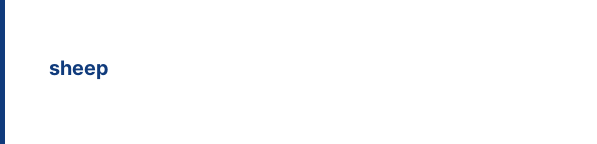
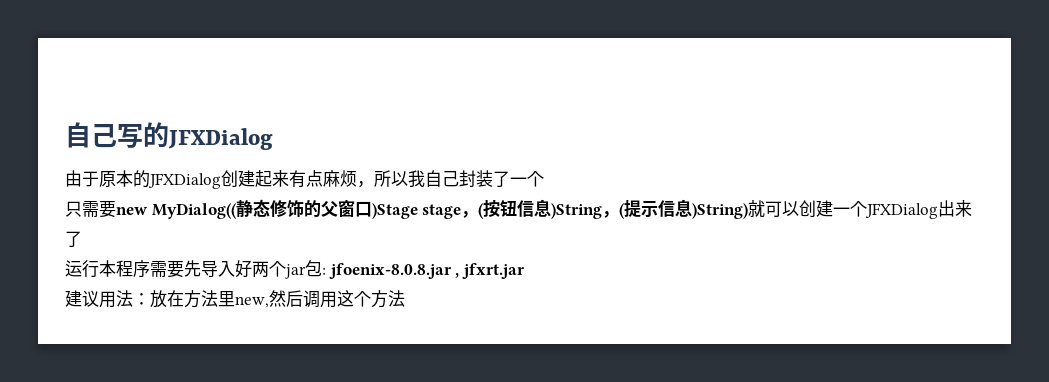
- sheep
+ 自己写的JFXDialog
+ 由于原本的JFXDialog创建起来有点麻烦，所以我自己封装了一个
+ 只需要new MyDialog((静态修饰的父窗口)Stage stage，(按钮信息)String，(提示信息)String)就可以创建一个JFXDialog出来了
+ 运行本程序需要先导入好两个jar包: jfoenix-8.0.8.jar , jfxrt.jar
+ 建议用法：放在方法里new,然后调用这个方法

